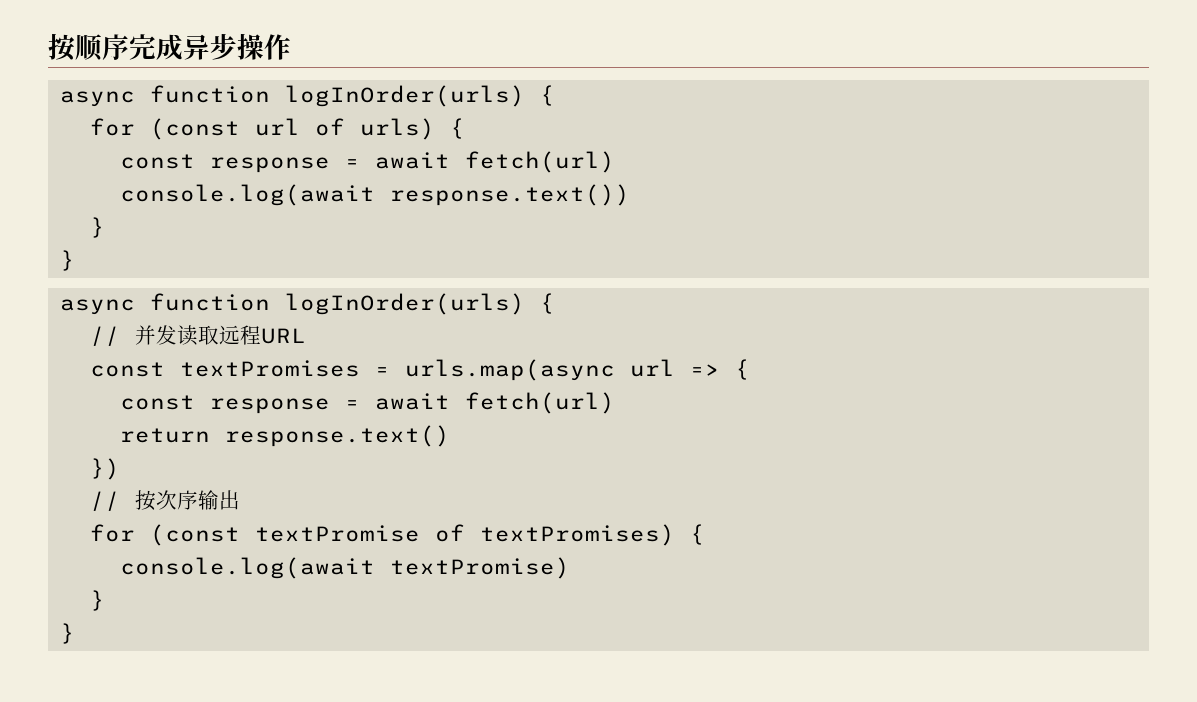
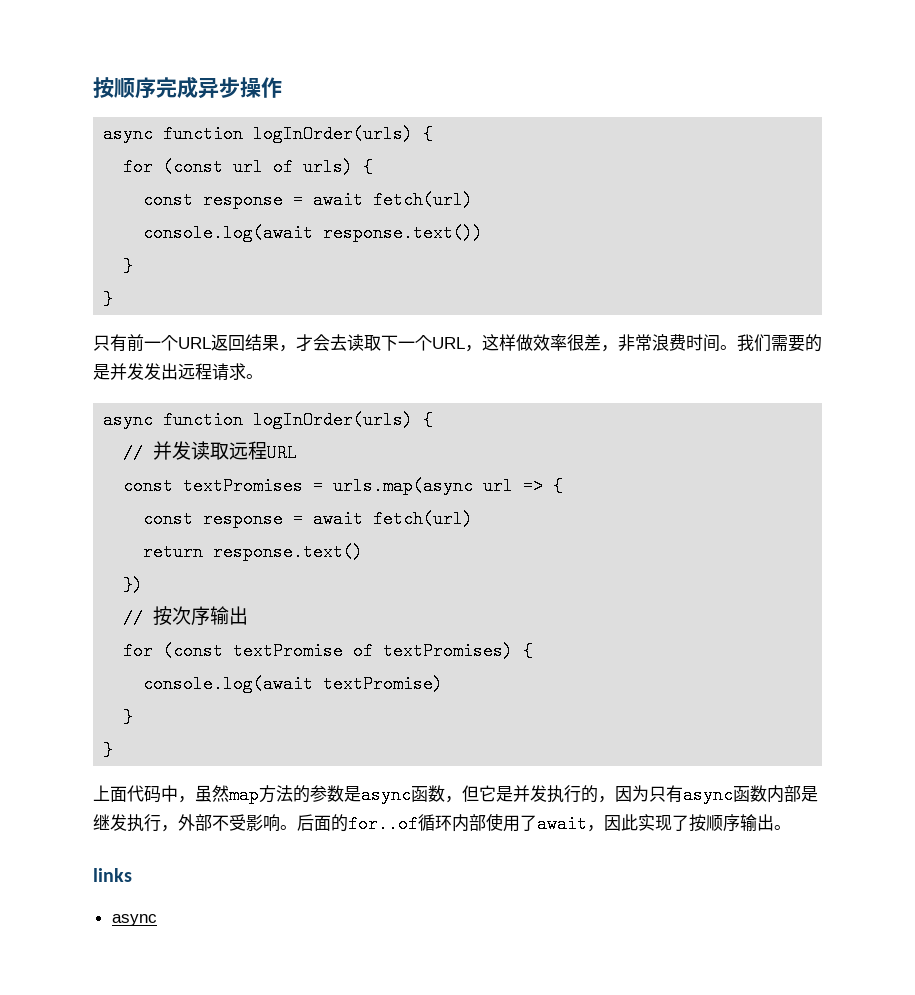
+ 只有前一个URL返回结果，才会去读取下一个URL，这样做效率很差，非常浪费时间。我们需要的是并发发出远程请求。
+ 上面代码中，虽然map方法的参数是async函数，但它是并发执行的，因为只有async函数内部是继发执行，外部不受影响。后面的for..of循环内部使用了await，因此实现了按顺序输出。
+ links
+ async

